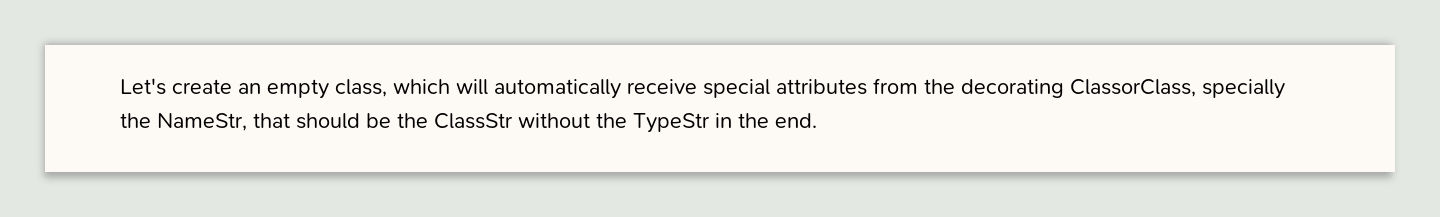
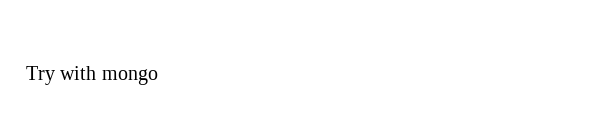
- Let's create an empty class, which will automatically receive special attributes from the decorating ClassorClass, specially the NameStr, that should be the ClassStr without the TypeStr in the end.
+ Try with mongo

